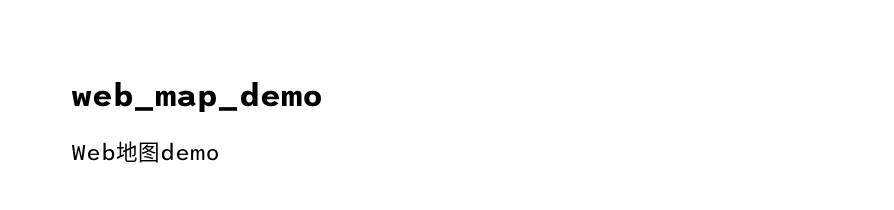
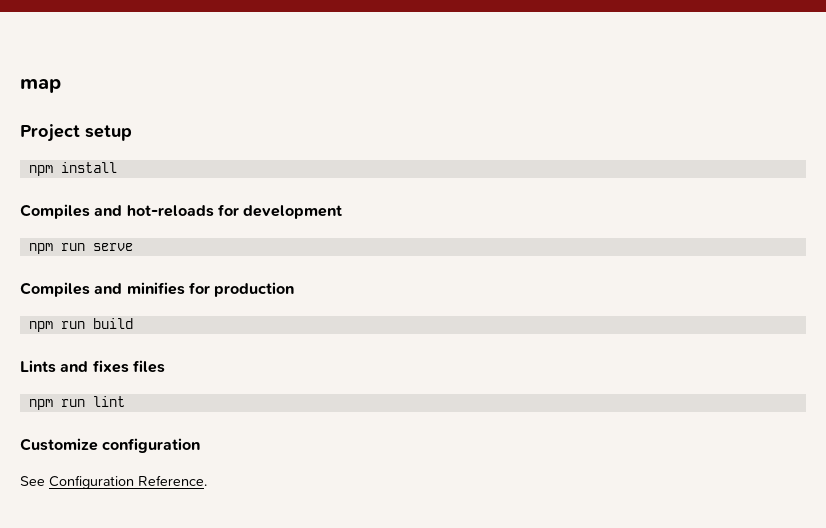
- web_map_demo
- Web地图demo
+ map
+ Project setup
+ npm install
+ Compiles and hot-reloads for development
+ npm run serve
+ Compiles and minifies for production
+ npm run build
+ Lints and fixes files
+ npm run lint
+ Customize configuration
+ See Configuration Reference.

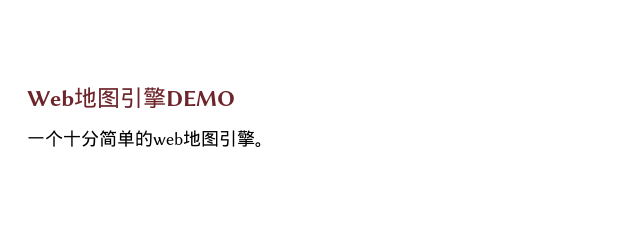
- map
- Project setup
- npm install
- Compiles and hot-reloads for development
- npm run serve
- Compiles and minifies for production
- npm run build
- Lints and fixes files
- npm run lint
- Customize configuration
- See Configuration Reference.
+ Web地图引擎DEMO
+ 一个十分简单的web地图引擎。

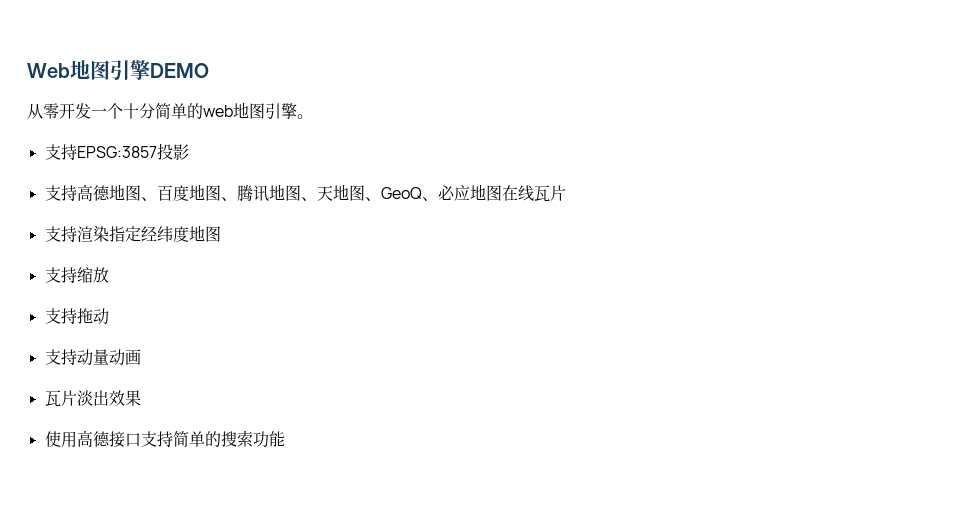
- 一个十分简单的web地图引擎。
+ 从零开发一个十分简单的web地图引擎。
+ 支持EPSG:3857投影
+ 支持高德地图、百度地图、腾讯地图、天地图、GeoQ、必应地图在线瓦片
+ 支持渲染指定经纬度地图
+ 支持缩放
+ 支持拖动
+ 支持动量动画
+ 瓦片淡出效果
+ 使用高德接口支持简单的搜索功能

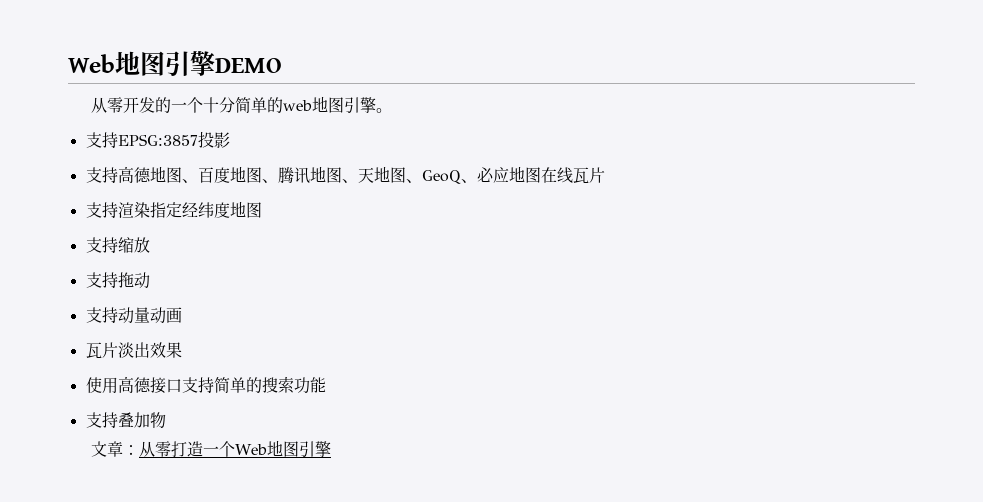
- 从零开发一个十分简单的web地图引擎。
+ 从零开发的一个十分简单的web地图引擎。
+ 支持叠加物
+ 文章：从零打造一个Web地图引擎

